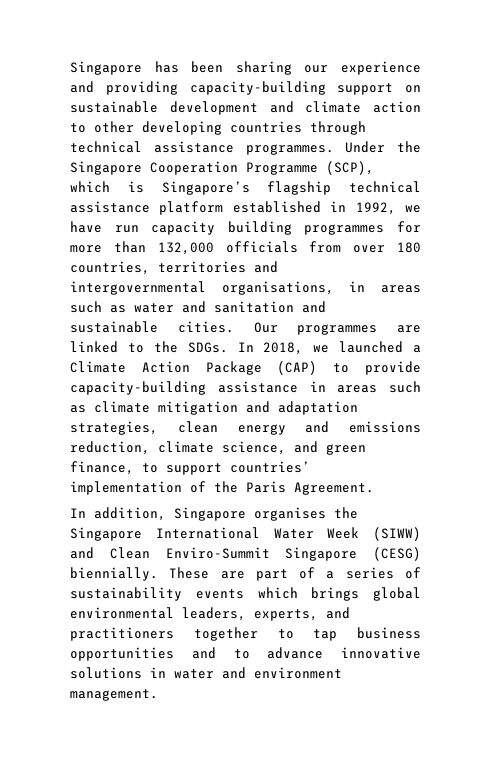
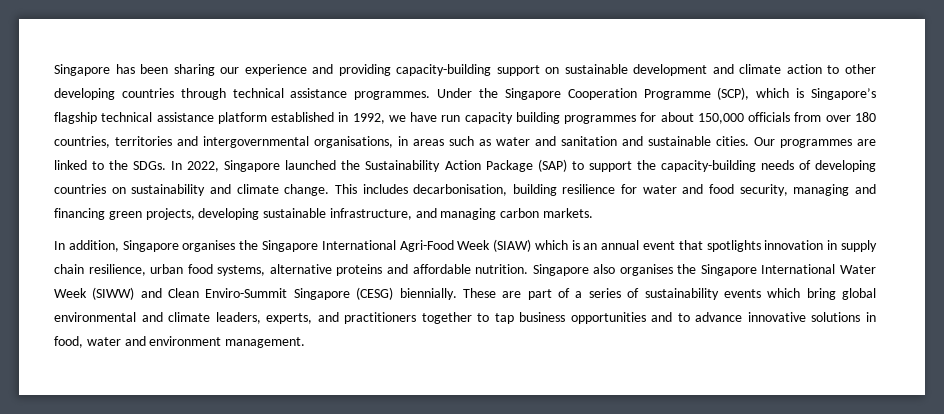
- Under the Singapore Cooperation Programme (SCP), which is Singapore’s flagship technical assistance platform established in 1992, we have run capacity building programmes for more than 132,000 officials from over 180 countries, territories and intergovernmental organisations, in areas such as water and sanitation and sustainable cities.
+ Under the Singapore Cooperation Programme (SCP), which is Singapore’s flagship technical assistance platform established in 1992, we have run capacity building programmes for about 150,000 officials from over 180 countries, territories and intergovernmental organisations, in areas such as water and sanitation and sustainable cities.
- In 2018, we launched a Climate Action Package (CAP) to provide capacity-building assistance in areas such as climate mitigation and adaptation strategies, clean energy and emissions reduction, climate science, and green finance, to support countries’ implementation of the Paris Agreement.
+ In 2022, Singapore launched the Sustainability Action Package (SAP) to support the capacity-building needs of developing countries on sustainability and climate change. This includes decarbonisation, building resilience for water and food security, managing and financing green projects, developing sustainable infrastructure, and managing carbon markets.
- In addition, Singapore organises the Singapore International Water Week (SIWW) and Clean Enviro-Summit Singapore (CESG) biennially.
+ In addition, Singapore organises the Singapore International Agri-Food Week (SIAW) which is an annual event that spotlights innovation in supply chain resilience, urban food systems, alternative proteins and affordable nutrition. Singapore also organises the Singapore International Water Week (SIWW) and Clean Enviro-Summit Singapore (CESG) biennially.
- These are part of a series of sustainability events which brings global environmental leaders, experts, and practitioners together to tap business opportunities and to advance innovative solutions in water and environment management.
+ These are part of a series of sustainability events which bring global environmental and climate leaders, experts, and practitioners together to tap business opportunities and to advance innovative solutions in food, water and environment management.

